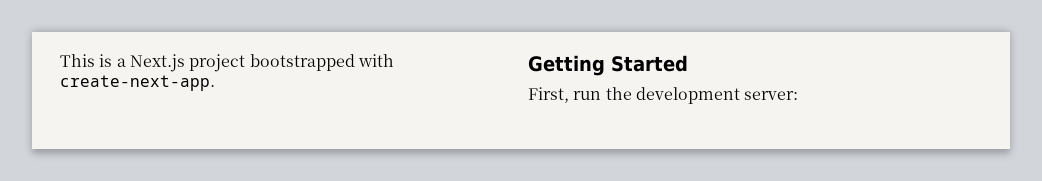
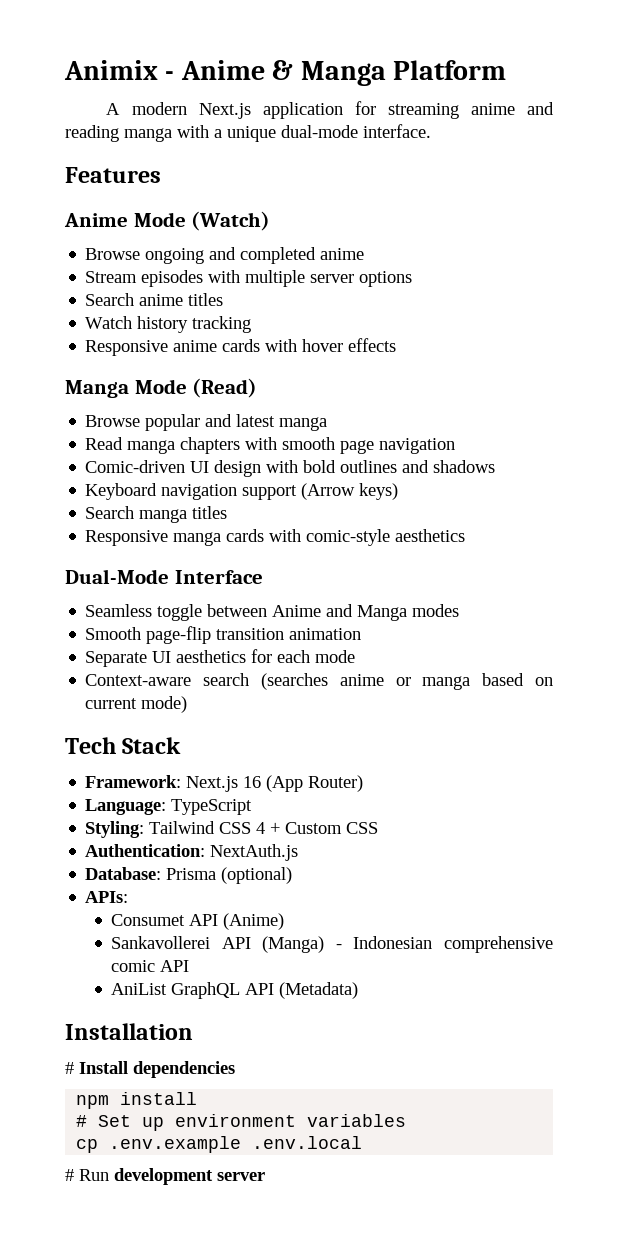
- This is a Next.js project bootstrapped with create-next-app.
- Getting Started
- First, run the development server:
+ Animix - Anime & Manga Platform
+ A modern Next.js application for streaming anime and reading manga with a unique dual-mode interface.
+ Features
+ Anime Mode (Watch)
+ Browse ongoing and completed anime
+ Stream episodes with multiple server options
+ Search anime titles
+ Watch history tracking
+ Responsive anime cards with hover effects
+ Manga Mode (Read)
+ Browse popular and latest manga
+ Read manga chapters with smooth page navigation
+ Comic-driven UI design with bold outlines and shadows
+ Keyboard navigation support (Arrow keys)
+ Search manga titles
+ Responsive manga cards with comic-style aesthetics
+ Dual-Mode Interface
+ Seamless toggle between Anime and Manga modes
+ Smooth page-flip transition animation
+ Separate UI aesthetics for each mode
+ Context-aware search (searches anime or manga based on current mode)
+ Tech Stack
+ Framework: Next.js 16 (App Router)
+ Language: TypeScript
+ Styling: Tailwind CSS 4 + Custom CSS
+ Authentication: NextAuth.js
+ Database: Prisma (optional)
+ APIs:
+ Consumet API (Anime)
+ Sankavollerei API (Manga) - Indonesian comprehensive comic API
+ AniList GraphQL API (Metadata)
+ Installation
+ # Install dependencies
+ npm install
+ # Set up environment variables
+ cp .env.example .env.local
+ # Run development server

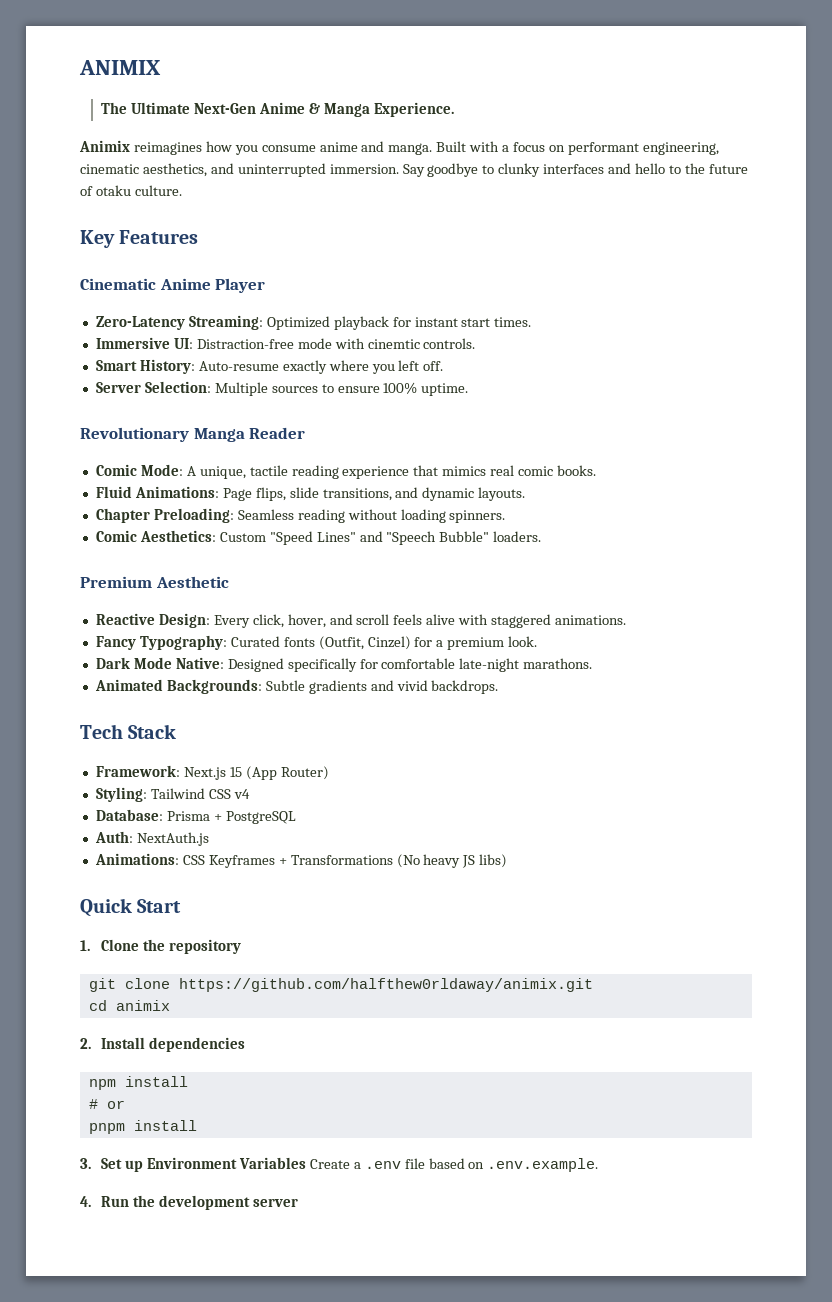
- Animix - Anime & Manga Platform
- A modern Next.js application for streaming anime and reading manga with a unique dual-mode interface.
- Features
- Anime Mode (Watch)
- Browse ongoing and completed anime
- Stream episodes with multiple server options
- Search anime titles
- Watch history tracking
- Responsive anime cards with hover effects
- Manga Mode (Read)
- Browse popular and latest manga
- Read manga chapters with smooth page navigation
- Comic-driven UI design with bold outlines and shadows
- Keyboard navigation support (Arrow keys)
- Search manga titles
- Responsive manga cards with comic-style aesthetics
- Dual-Mode Interface
- Seamless toggle between Anime and Manga modes
- Smooth page-flip transition animation
- Separate UI aesthetics for each mode
- Context-aware search (searches anime or manga based on current mode)
+ ANIMIX
+ The Ultimate Next-Gen Anime & Manga Experience.
+ Animix reimagines how you consume anime and manga. Built with a focus on performant engineering, cinematic aesthetics, and uninterrupted immersion. Say goodbye to clunky interfaces and hello to the future of otaku culture.
+ Key Features
+ Cinematic Anime Player
+ Zero-Latency Streaming: Optimized playback for instant start times.
+ Immersive UI: Distraction-free mode with cinemtic controls.
+ Smart History: Auto-resume exactly where you left off.
+ Server Selection: Multiple sources to ensure 100% uptime.
+ Revolutionary Manga Reader
+ Comic Mode: A unique, tactile reading experience that mimics real comic books.
+ Fluid Animations: Page flips, slide transitions, and dynamic layouts.
+ Chapter Preloading: Seamless reading without loading spinners.
+ Comic Aesthetics: Custom "Speed Lines" and "Speech Bubble" loaders.
+ Premium Aesthetic
+ Reactive Design: Every click, hover, and scroll feels alive with staggered animations.
+ Fancy Typography: Curated fonts (Outfit, Cinzel) for a premium look.
+ Dark Mode Native: Designed specifically for comfortable late-night marathons.
+ Animated Backgrounds: Subtle gradients and vivid backdrops.
- Framework: Next.js 16 (App Router)
+ Framework: Next.js 15 (App Router)
- Language: TypeScript
- Styling: Tailwind CSS 4 + Custom CSS
- Authentication: NextAuth.js
- Database: Prisma (optional)
- APIs:
- Consumet API (Anime)
- Sankavollerei API (Manga) - Indonesian comprehensive comic API
- AniList GraphQL API (Metadata)
- Installation
- # Install dependencies
+ Styling: Tailwind CSS v4
+ Database: Prisma + PostgreSQL
+ Auth: NextAuth.js
+ Animations: CSS Keyframes + Transformations (No heavy JS libs)
+ Quick Start
+ 1. Clone the repository
+ git clone https://github.com/halfthew0rldaway/animix.git
+ cd animix
+ 2. Install dependencies
- # Set up environment variables
- cp .env.example .env.local
- # Run development server
+ # or
+ pnpm install
+ 3. Set up Environment Variables Create a .env file based on .env.example.
+ 4. Run the development server

